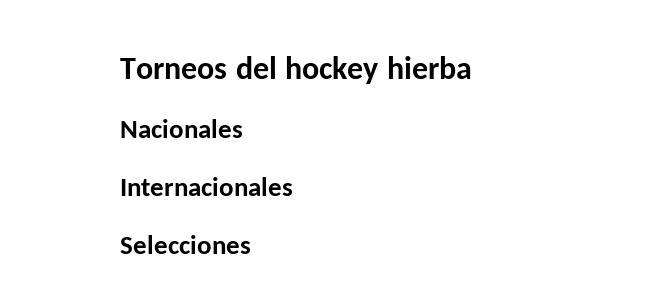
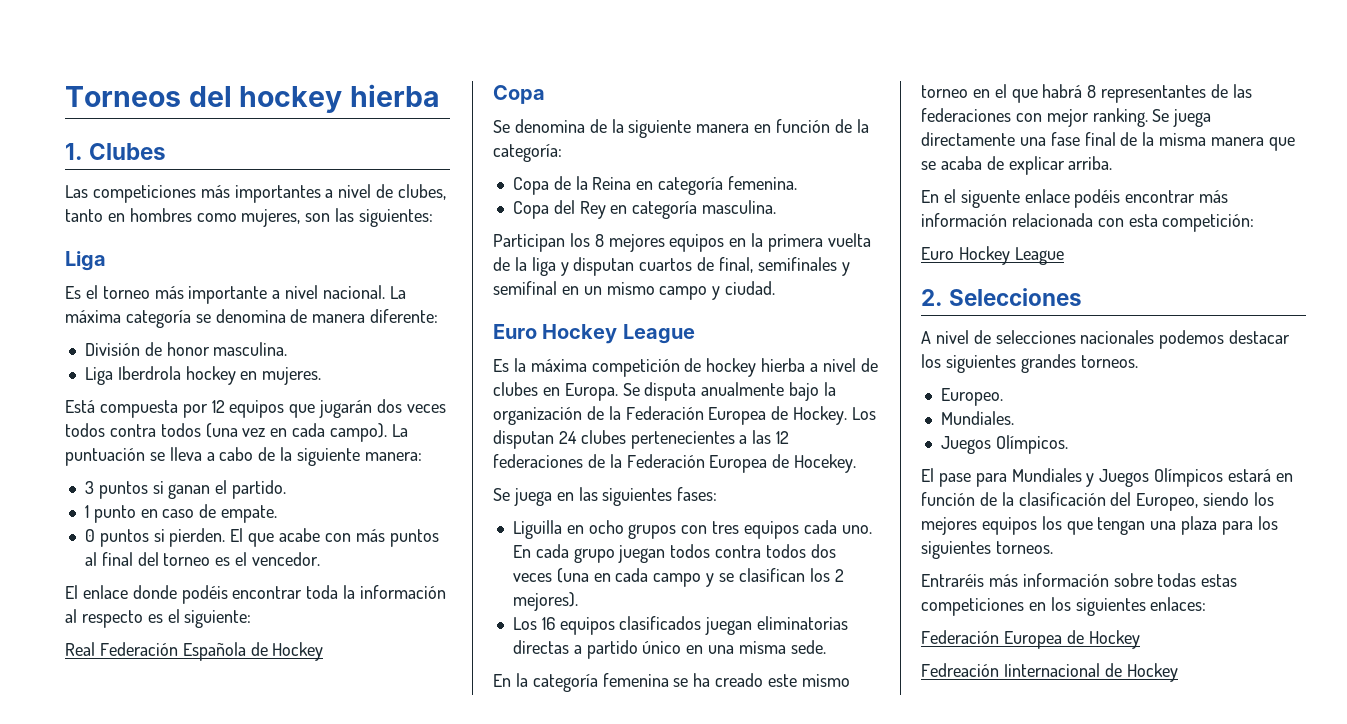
- Nacionales
- Internacionales
- Selecciones
+ 1. Clubes
+ Las competiciones más importantes a nivel de clubes, tanto en hombres como mujeres, son las siguientes:
+ Liga
+ Es el torneo más importante a nivel nacional. La máxima categoría se denomina de manera diferente:
+ División de honor masculina.
+ Liga Iberdrola hockey en mujeres.
+ Está compuesta por 12 equipos que jugarán dos veces todos contra todos (una vez en cada campo). La puntuación se lleva a cabo de la siguiente manera:
+ 3 puntos si ganan el partido.
+ 1 punto en caso de empate.
+ 0 puntos si pierden. El que acabe con más puntos al final del torneo es el vencedor.
+ El enlace donde podéis encontrar toda la información al respecto es el siguiente:
+ Real Federación Española de Hockey
+ Copa
+ Se denomina de la siguiente manera en función de la categoría:
+ Copa de la Reina en categoría femenina.
+ Copa del Rey en categoría masculina.
+ Participan los 8 mejores equipos en la primera vuelta de la liga y disputan cuartos de final, semifinales y semifinal en un mismo campo y ciudad.
+ Euro Hockey League
+ Es la máxima competición de hockey hierba a nivel de clubes en Europa. Se disputa anualmente bajo la organización de la Federación Europea de Hockey. Los disputan 24 clubes pertenecientes a las 12 federaciones de la Federación Europea de Hocekey.
+ Se juega en las siguientes fases:
+ Liguilla en ocho grupos con tres equipos cada uno. En cada grupo juegan todos contra todos dos veces (una en cada campo y se clasifican los 2 mejores).
+ Los 16 equipos clasificados juegan eliminatorias directas a partido único en una misma sede.
+ En la categoría femenina se ha creado este mismo torneo en el que habrá 8 representantes de las federaciones con mejor ranking. Se juega directamente una fase final de la misma manera que se acaba de explicar arriba.
+ En el siguente enlace podéis encontrar más información relacionada con esta competición:
+ Euro Hockey League
+ 2. Selecciones
+ A nivel de selecciones nacionales podemos destacar los siguientes grandes torneos.
+ Europeo.
+ Mundiales.
+ Juegos Olímpicos.
+ El pase para Mundiales y Juegos Olímpicos estará en función de la clasificación del Europeo, siendo los mejores equipos los que tengan una plaza para los siguientes torneos.
+ Entraréis más información sobre todas estas competiciones en los siguientes enlaces:
+ Federación Europea de Hockey
+ Fedreación Iinternacional de Hockey

